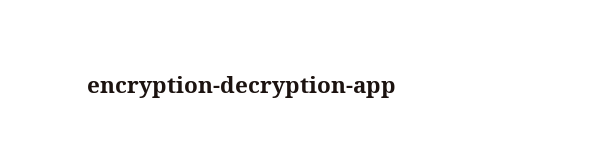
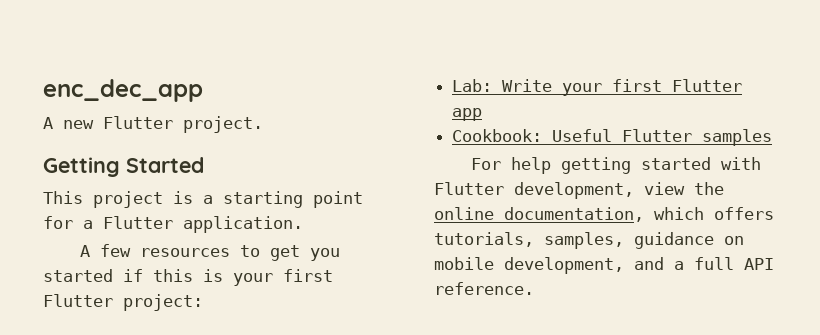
- encryption-decryption-app
+ enc_dec_app
+ A new Flutter project.
+ Getting Started
+ This project is a starting point for a Flutter application.
+ A few resources to get you started if this is your first Flutter project:
+ Lab: Write your first Flutter app
+ Cookbook: Useful Flutter samples
+ For help getting started with Flutter development, view the online documentation, which offers tutorials, samples, guidance on mobile development, and a full API reference.

